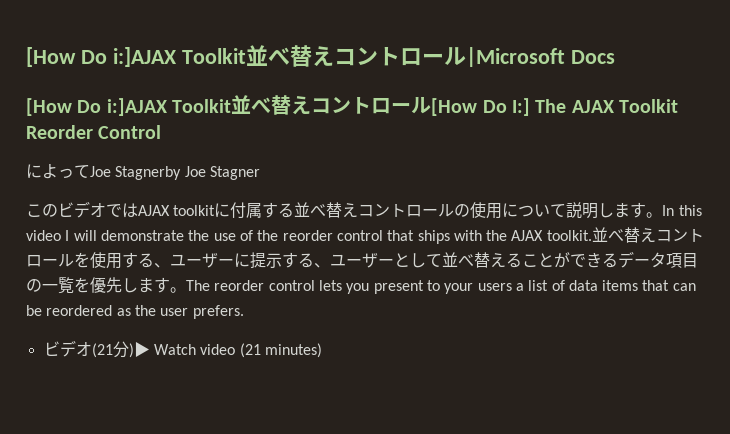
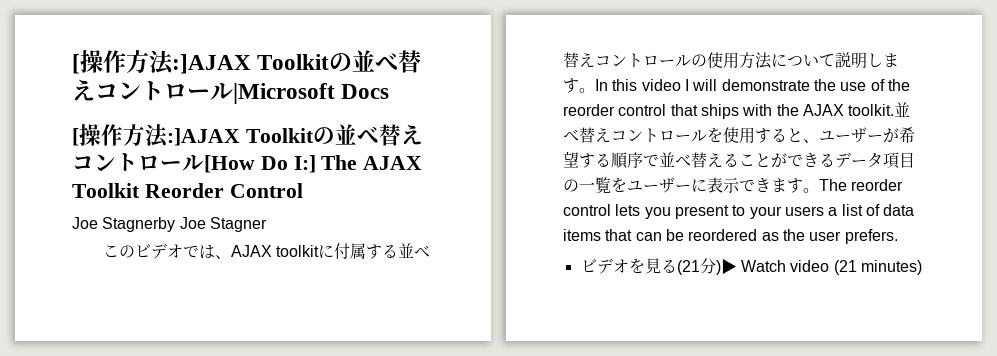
- [How Do i:]AJAX Toolkit並べ替えコントロール|Microsoft Docs
+ [操作方法:]AJAX Toolkitの並べ替えコントロール|Microsoft Docs
- [How Do i:]AJAX Toolkit並べ替えコントロール[How Do I:] The AJAX Toolkit Reorder Control
+ [操作方法:]AJAX Toolkitの並べ替えコントロール[How Do I:] The AJAX Toolkit Reorder Control
- によってJoe Stagnerby Joe Stagner
+ Joe Stagnerby Joe Stagner
- このビデオではAJAX toolkitに付属する並べ替えコントロールの使用について説明します。
+ このビデオでは、AJAX toolkitに付属する並べ替えコントロールの使用方法について説明します。
- 並べ替えコントロールを使用する、ユーザーに提示する、ユーザーとして並べ替えることができるデータ項目の一覧を優先します。
+ 並べ替えコントロールを使用すると、ユーザーが希望する順序で並べ替えることができるデータ項目の一覧をユーザーに表示できます。
- ビデオ(21分)▶ Watch video (21 minutes)
+ ビデオを見る(21分)▶ Watch video (21 minutes)

